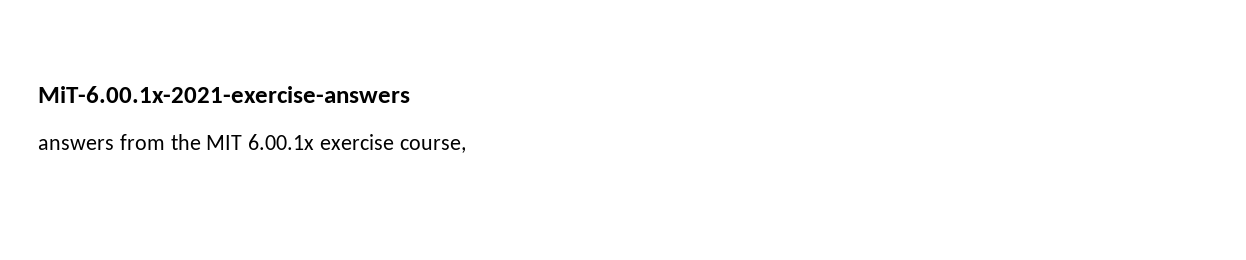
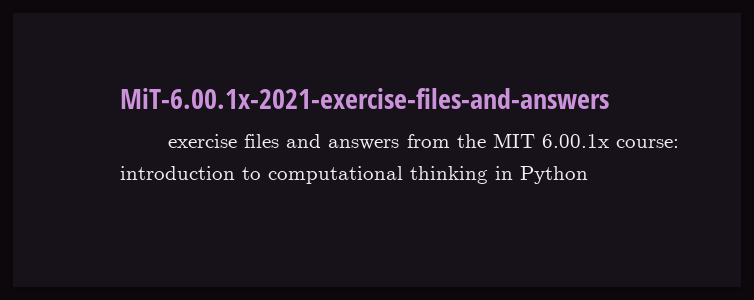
- MiT-6.00.1x-2021-exercise-answers
- answers from the MIT 6.00.1x exercise course,
+ MiT-6.00.1x-2021-exercise-files-and-answers
+ exercise files and answers from the MIT 6.00.1x course: introduction to computational thinking in Python

